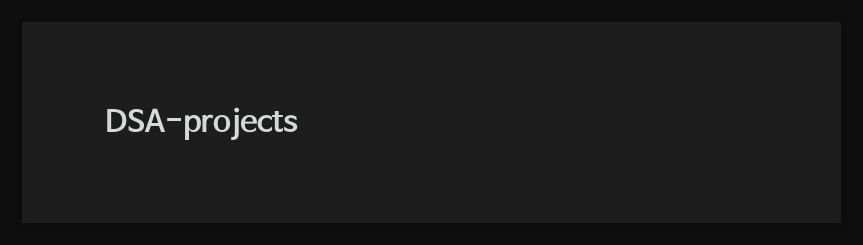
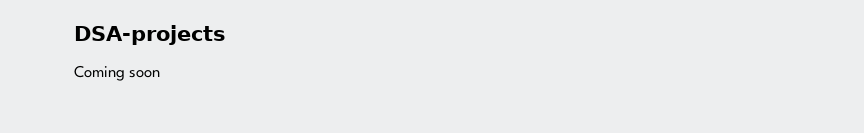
+ Coming soon

